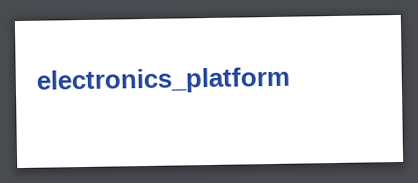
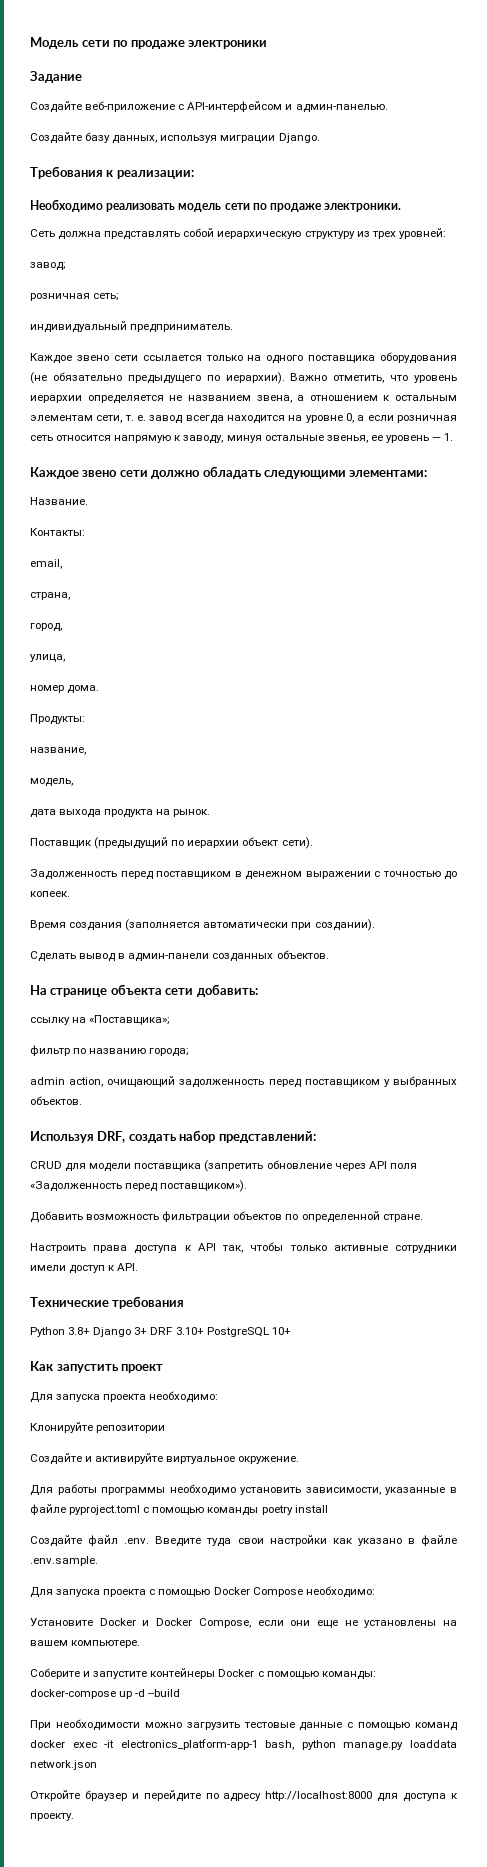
- electronics_platform
+ Модель сети по продаже электроники
+ Задание
+ Создайте веб-приложение с API-интерфейсом и админ-панелью.
+ Создайте базу данных, используя миграции Django.
+ Требования к реализации:
+ Необходимо реализовать модель сети по продаже электроники.
+ Сеть должна представлять собой иерархическую структуру из трех уровней:
+ завод;
+ розничная сеть;
+ индивидуальный предприниматель.
+ Каждое звено сети ссылается только на одного поставщика оборудования (не обязательно предыдущего по иерархии). Важно отметить, что уровень иерархии определяется не названием звена, а отношением к остальным элементам сети, т. е. завод всегда находится на уровне 0, а если розничная сеть относится напрямую к заводу, минуя остальные звенья, ее уровень — 1.
+ Каждое звено сети должно обладать следующими элементами:
+ Название.
+ Контакты:
+ email,
+ страна,
+ город,
+ улица,
+ номер дома.
+ Продукты:
+ название,
+ модель,
+ дата выхода продукта на рынок.
+ Поставщик (предыдущий по иерархии объект сети).
+ Задолженность перед поставщиком в денежном выражении с точностью до копеек.
+ Время создания (заполняется автоматически при создании).
+ Сделать вывод в админ-панели созданных объектов.
+ На странице объекта сети добавить:
+ ссылку на «Поставщика»;
+ фильтр по названию города;
+ admin action, очищающий задолженность перед поставщиком у выбранных объектов.
+ Используя DRF, создать набор представлений:
+ CRUD для модели поставщика (запретить обновление через API поля «Задолженность перед поставщиком»).
+ Добавить возможность фильтрации объектов по определенной стране.
+ Настроить права доступа к API так, чтобы только активные сотрудники имели доступ к API.
+ Технические требования
+ Python 3.8+ Django 3+ DRF 3.10+ PostgreSQL 10+
+ Как запустить проект
+ Для запуска проекта необходимо:
+ Клонируйте репозитории
+ Создайте и активируйте виртуальное окружение.
+ Для работы программы необходимо установить зависимости, указанные в файле pyproject.toml с помощью команды poetry install
+ Создайте файл .env. Введите туда свои настройки как указано в файле .env.sample.
+ Для запуска проекта с помощью Docker Compose необходимо:
+ Установите Docker и Docker Compose, если они еще не установлены на вашем компьютере.
+ Соберите и запустите контейнеры Docker с помощью команды: docker-compose up -d --build
+ При необходимости можно загрузить тестовые данные с помощью команд docker exec -it electronics_platform-app-1 bash, python manage.py loaddata network.json
+ Откройте браузер и перейдите по адресу http://localhost:8000 для доступа к проекту.

